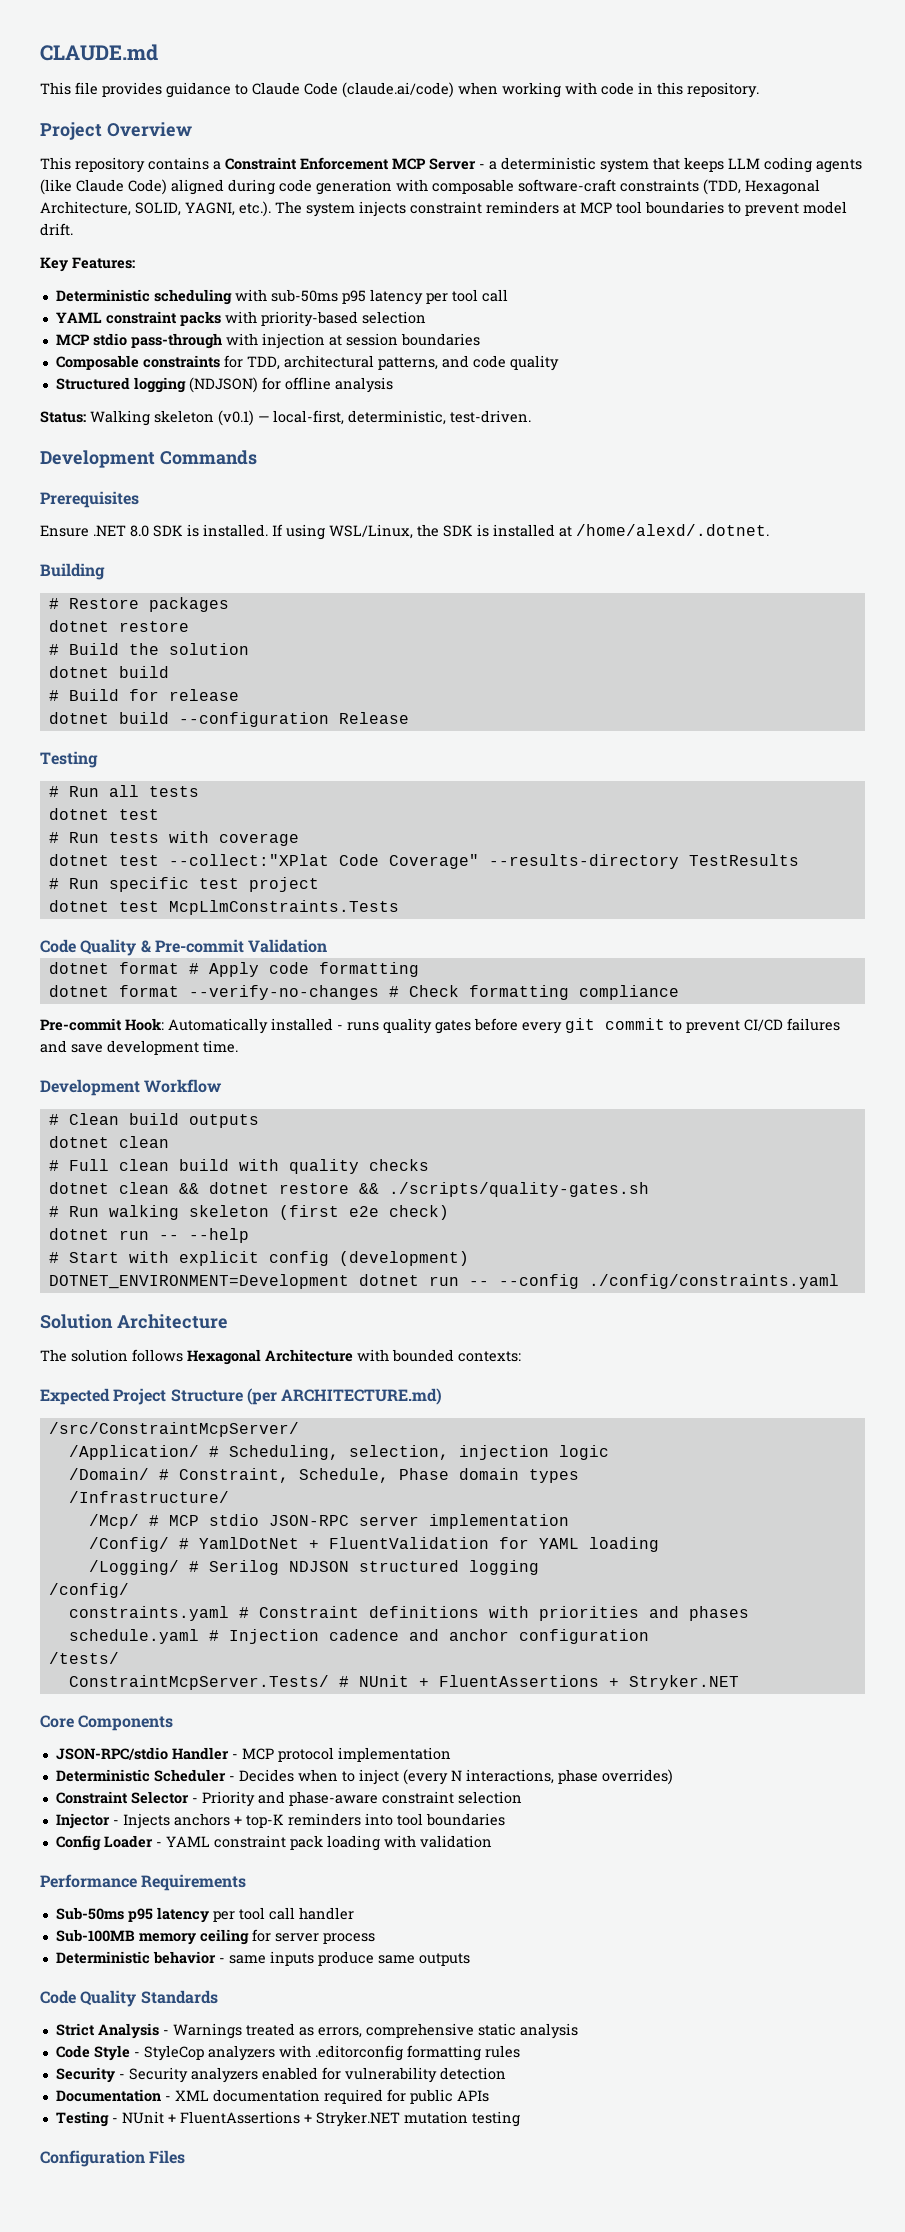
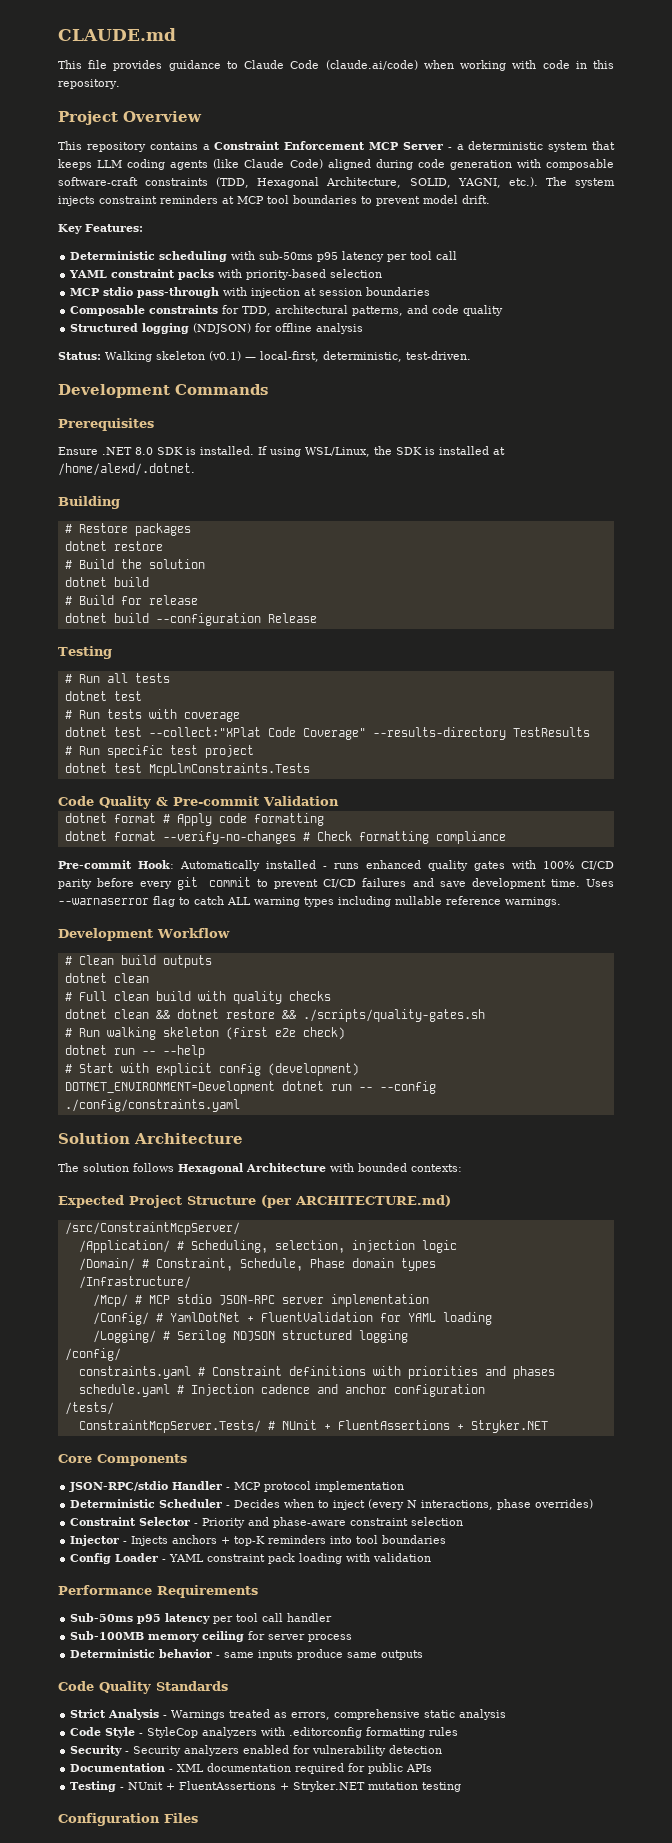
- Pre-commit Hook: Automatically installed - runs quality gates before every git commit to prevent CI/CD failures and save development time.
+ Pre-commit Hook: Automatically installed - runs enhanced quality gates with 100% CI/CD parity before every git commit to prevent CI/CD failures and save development time. Uses --warnaserror flag to catch ALL warning types including nullable reference warnings.

